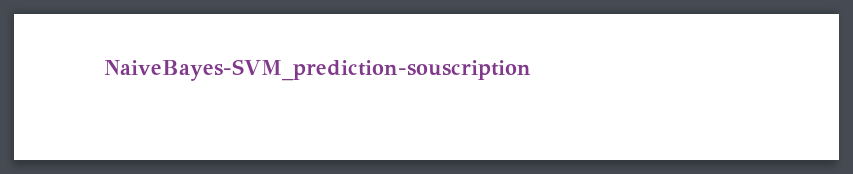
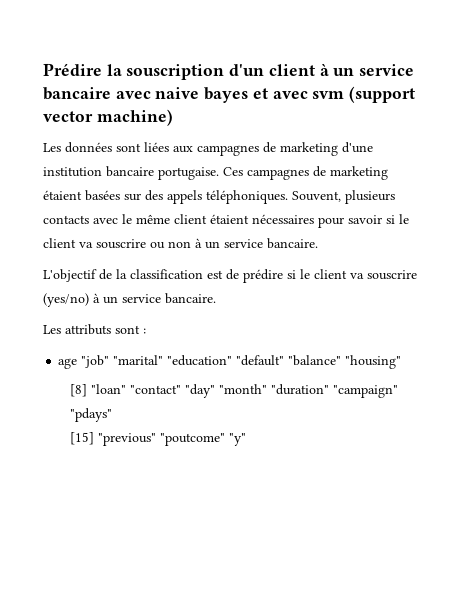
- NaiveBayes-SVM_prediction-souscription
+ Prédire la souscription d'un client à un service bancaire avec naive bayes et avec svm (support vector machine)
+ Les données sont liées aux campagnes de marketing d'une institution bancaire portugaise. Ces campagnes de marketing étaient basées sur des appels téléphoniques. Souvent, plusieurs contacts avec le même client étaient nécessaires pour savoir si le client va souscrire ou non à un service bancaire.
+ L'objectif de la classification est de prédire si le client va souscrire (yes/no) à un service bancaire.
+ Les attributs sont :
+ age "job" "marital" "education" "default" "balance" "housing"
+ [8] "loan" "contact" "day" "month" "duration" "campaign" "pdays"
+ [15] "previous" "poutcome" "y"

